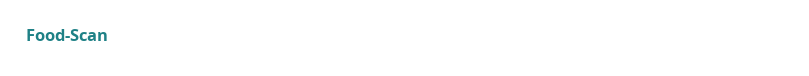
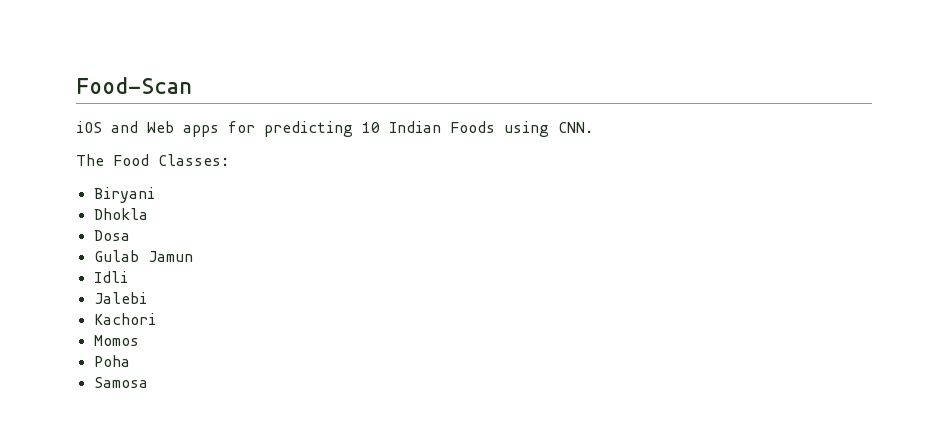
+ iOS and Web apps for predicting 10 Indian Foods using CNN.
+ The Food Classes:
+ Biryani
+ Dhokla
+ Dosa
+ Gulab Jamun
+ Idli
+ Jalebi
+ Kachori
+ Momos
+ Poha
+ Samosa

